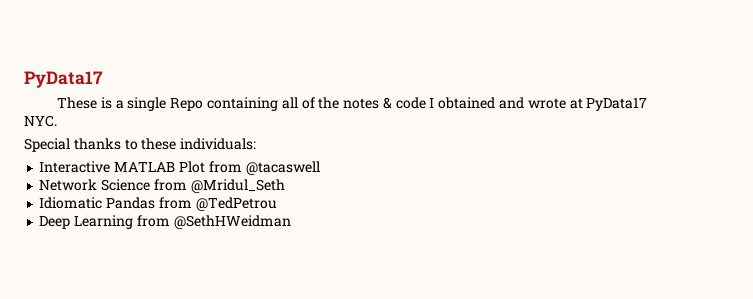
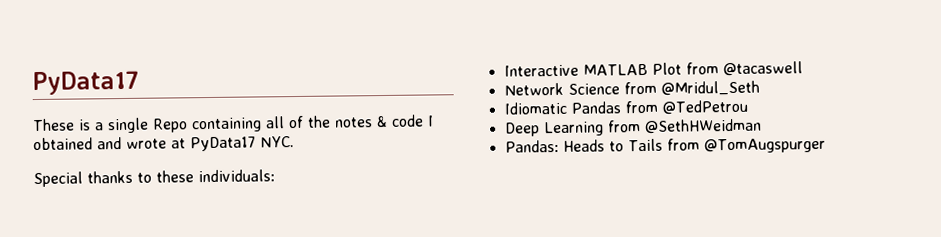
+ Pandas: Heads to Tails from @TomAugspurger

